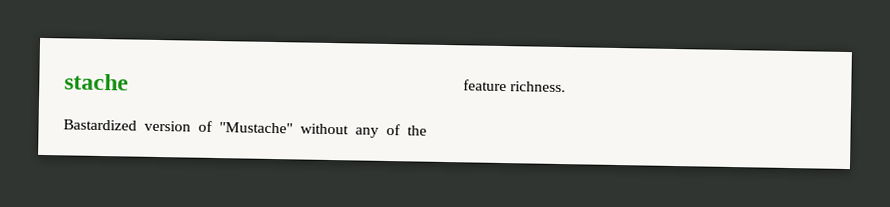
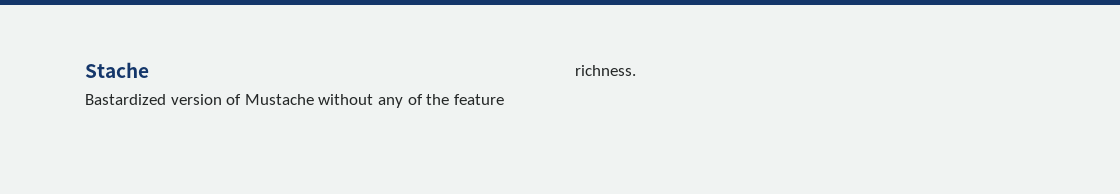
- stache
+ Stache
- Bastardized version of "Mustache" without any of the feature richness.
+ Bastardized version of Mustache without any of the feature richness.

